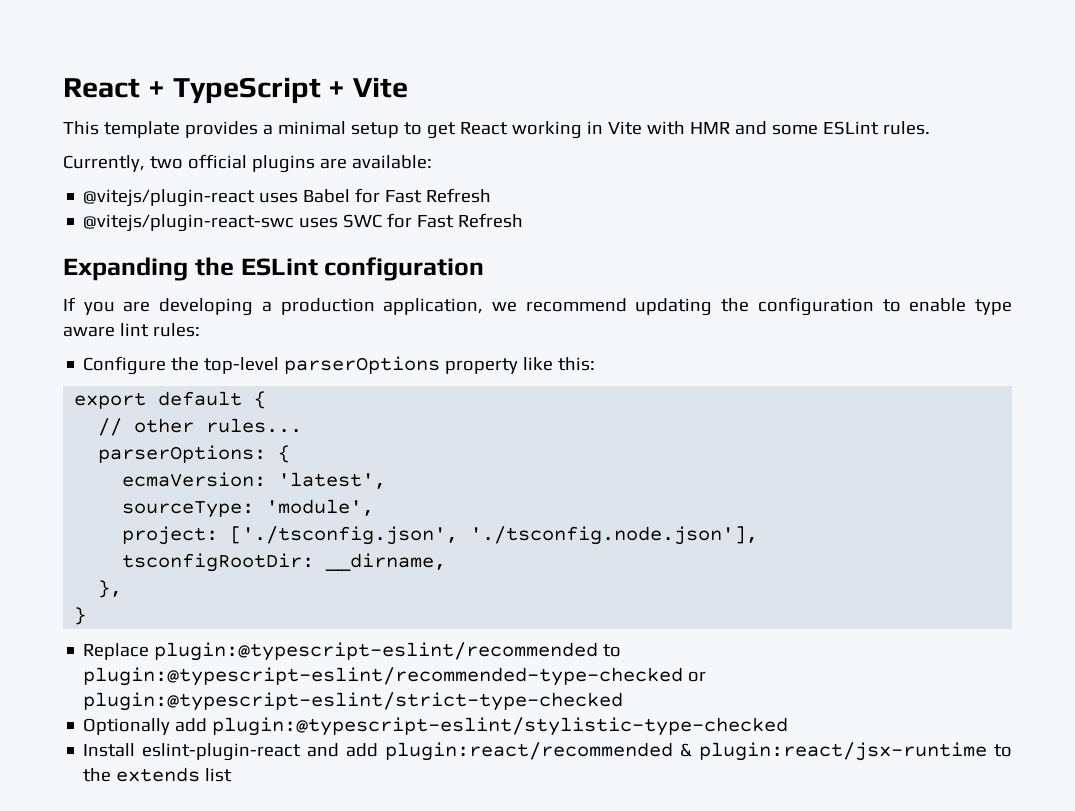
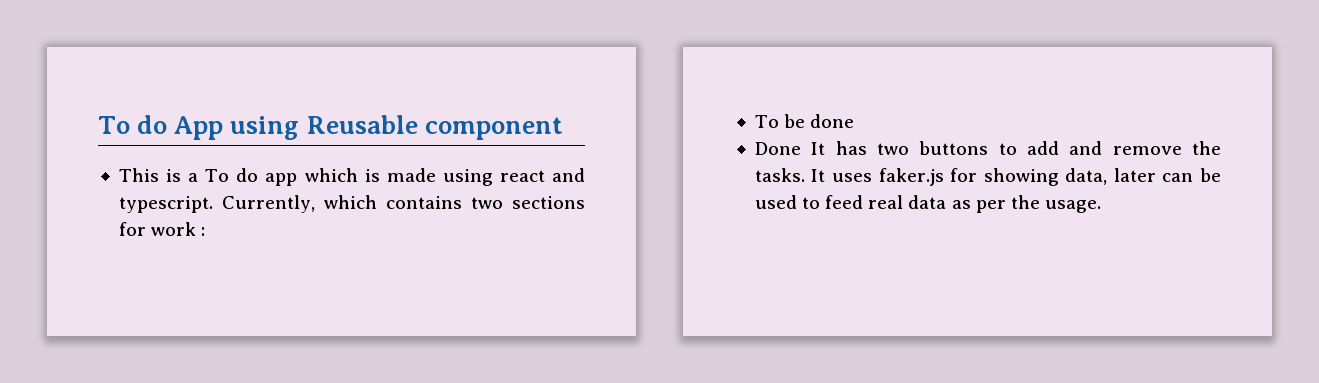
- React + TypeScript + Vite
- This template provides a minimal setup to get React working in Vite with HMR and some ESLint rules.
- Currently, two official plugins are available:
- @vitejs/plugin-react uses Babel for Fast Refresh
- @vitejs/plugin-react-swc uses SWC for Fast Refresh
- Expanding the ESLint configuration
- If you are developing a production application, we recommend updating the configuration to enable type aware lint rules:
- Configure the top-level parserOptions property like this:
- export default {
- // other rules...
- parserOptions: {
- ecmaVersion: 'latest',
- sourceType: 'module',
- project: ['./tsconfig.json', './tsconfig.node.json'],
- tsconfigRootDir: __dirname,
- },
- }
- Replace plugin:@typescript-eslint/recommended to plugin:@typescript-eslint/recommended-type-checked or plugin:@typescript-eslint/strict-type-checked
- Optionally add plugin:@typescript-eslint/stylistic-type-checked
- Install eslint-plugin-react and add plugin:react/recommended & plugin:react/jsx-runtime to the extends list
+ To do App using Reusable component
+ This is a To do app which is made using react and typescript. Currently, which contains two sections for work :
+ To be done
+ Done It has two buttons to add and remove the tasks. It uses faker.js for showing data, later can be used to feed real data as per the usage.

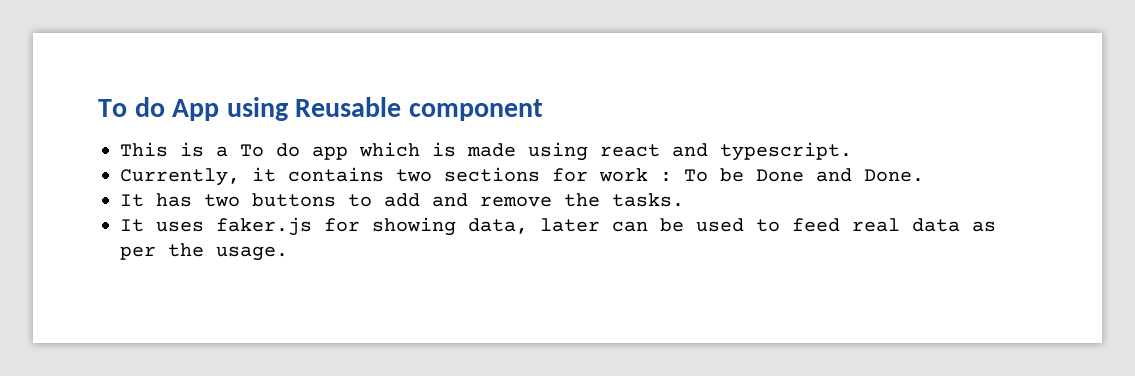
- This is a To do app which is made using react and typescript. Currently, which contains two sections for work :
- To be done
- Done It has two buttons to add and remove the tasks. It uses faker.js for showing data, later can be used to feed real data as per the usage.
+ This is a To do app which is made using react and typescript.
+ Currently, it contains two sections for work : To be Done and Done.
+ It has two buttons to add and remove the tasks.
+ It uses faker.js for showing data, later can be used to feed real data as per the usage.

